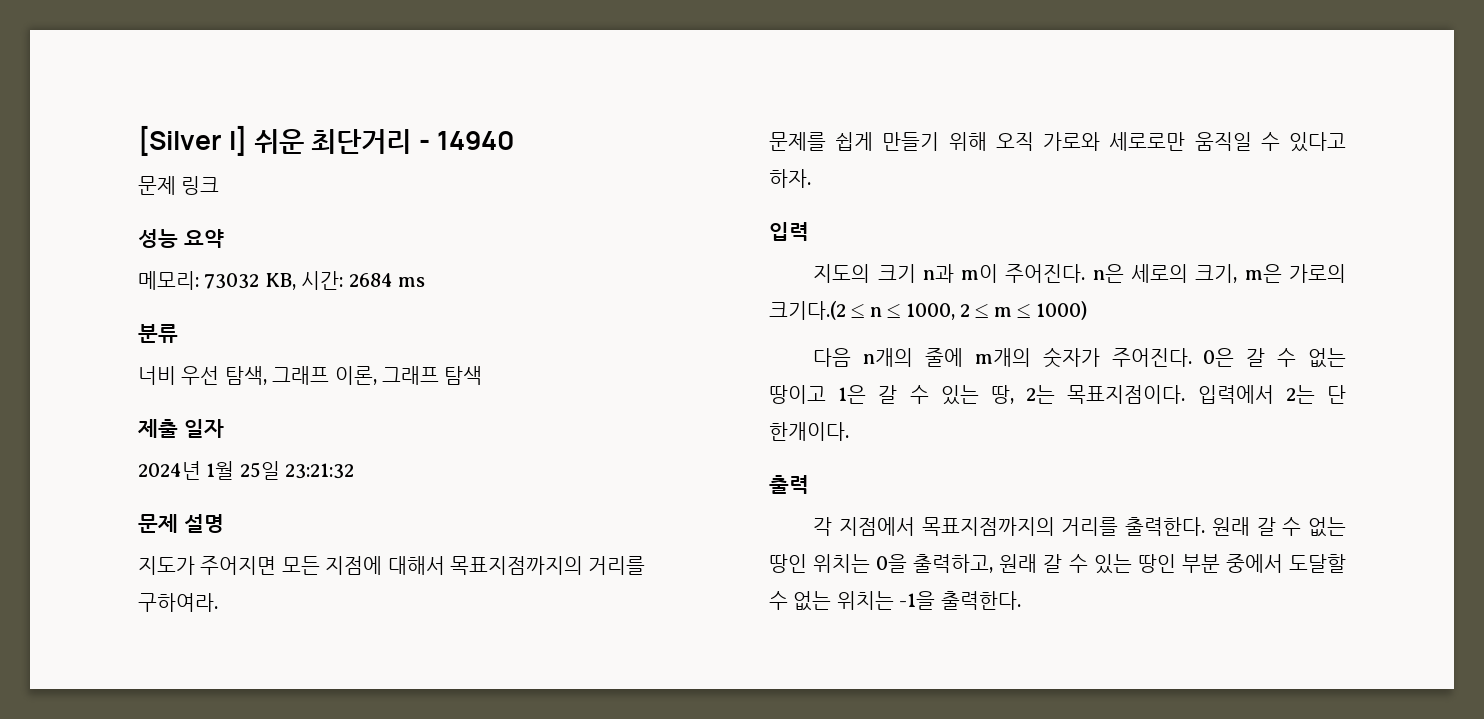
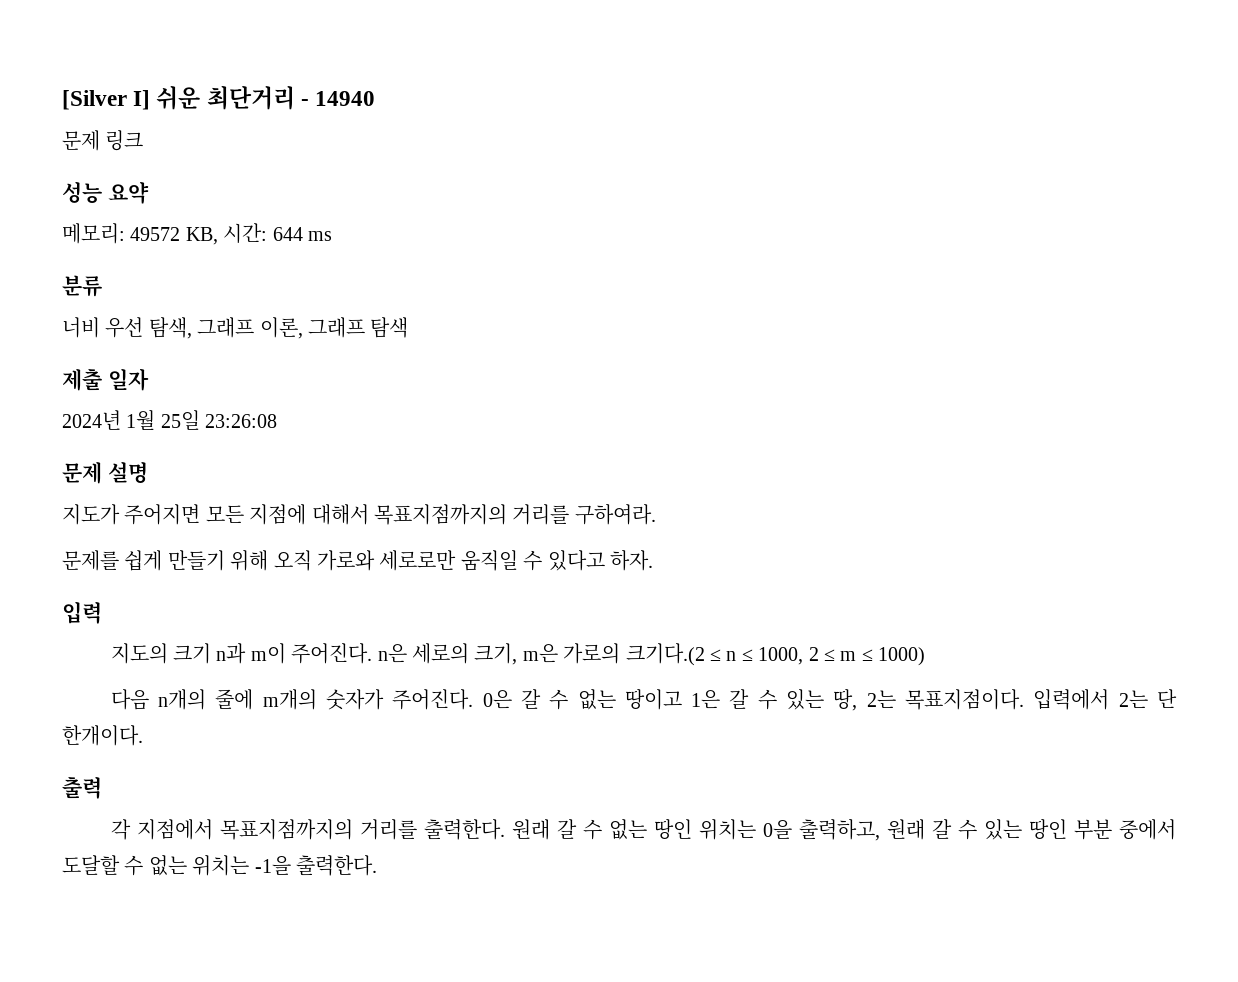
- 메모리: 73032 KB, 시간: 2684 ms
+ 메모리: 49572 KB, 시간: 644 ms
- 2024년 1월 25일 23:21:32
+ 2024년 1월 25일 23:26:08

